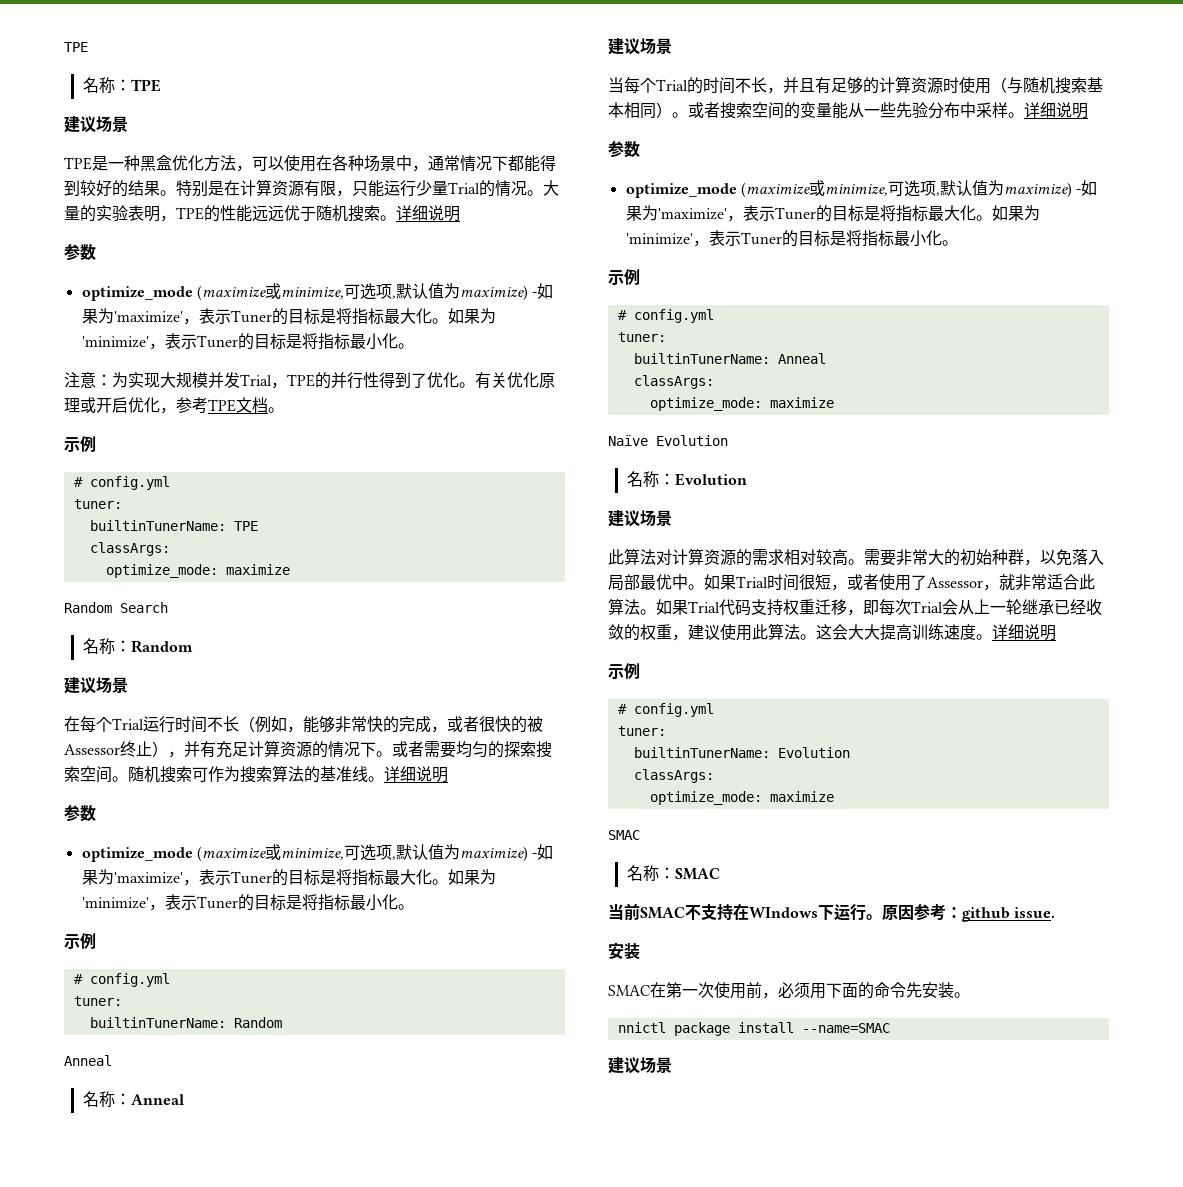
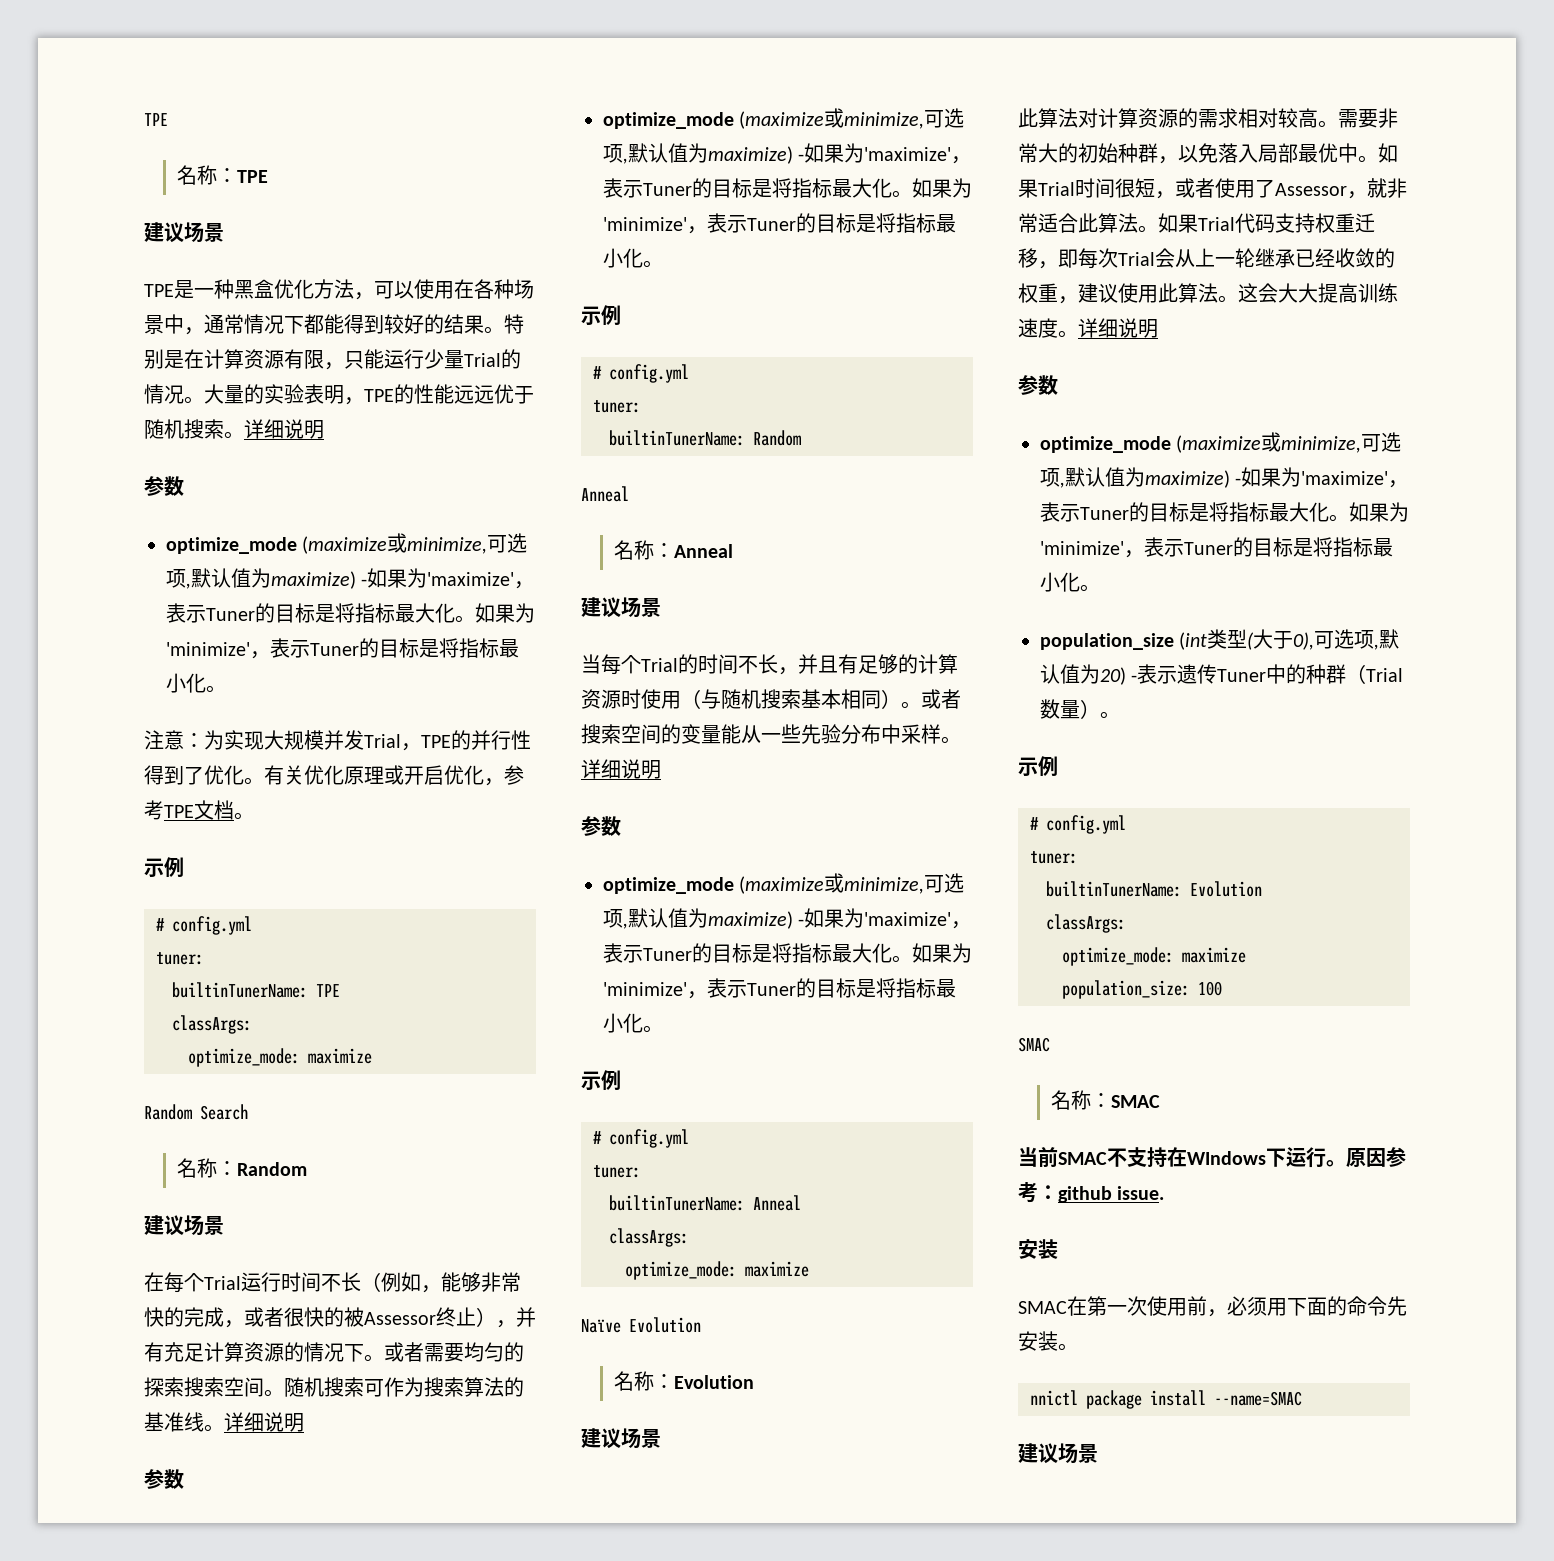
  这会大大提高训练速度。详细说明
+ 参数
+ optimize_mode (maximize或minimize,可选项,默认值为maximize) -如果为'maximize'，表示Tuner的目标是将指标最大化。如果为'minimize'，表示Tuner的目标是将指标最小化。
+ population_size (int类型(大于0),可选项,默认值为20) -表示遗传Tuner中的种群（Trial数量）。
+ population_size: 100

